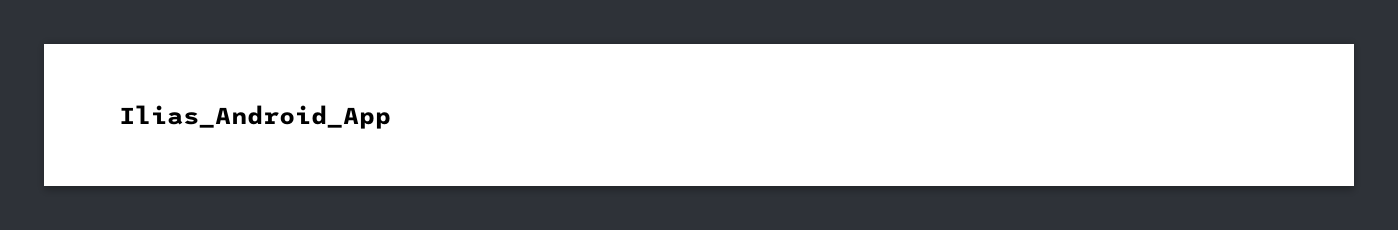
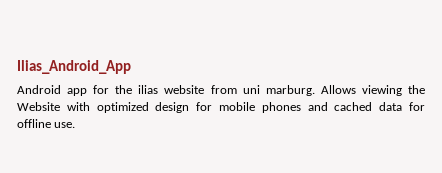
+ Android app for the ilias website from uni marburg. Allows viewing the Website with optimized design for mobile phones and cached data for offline use.

